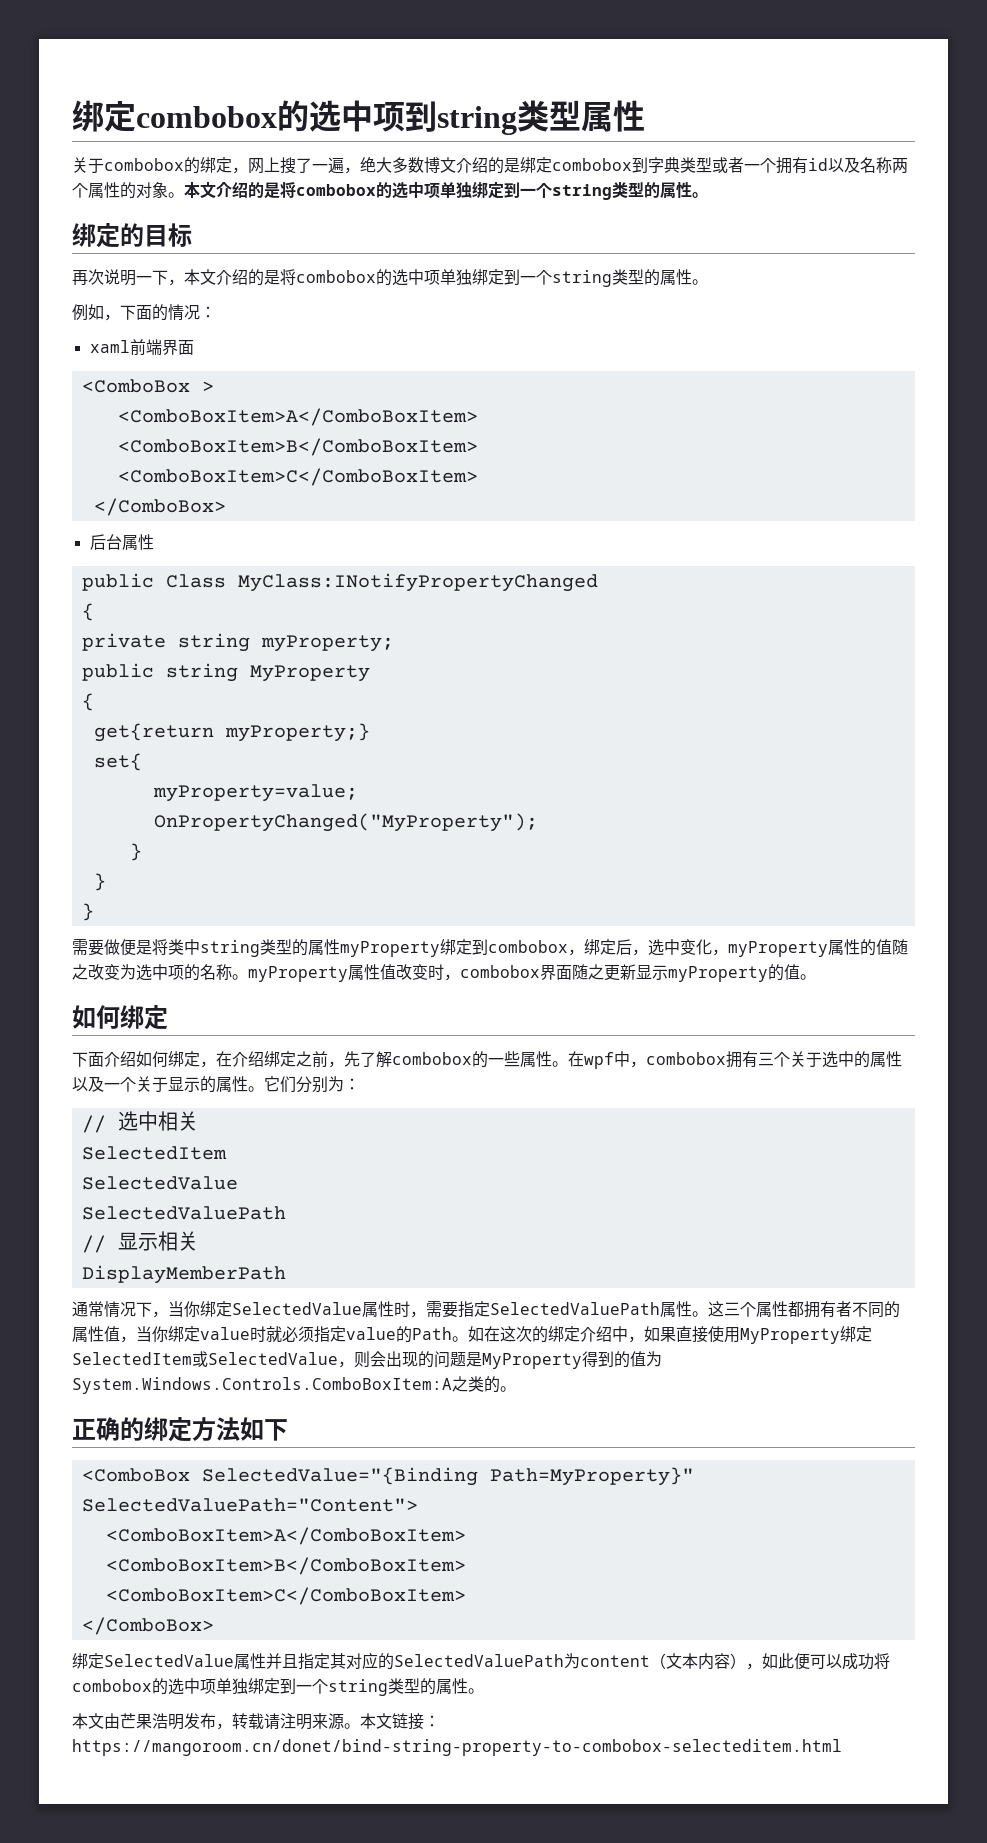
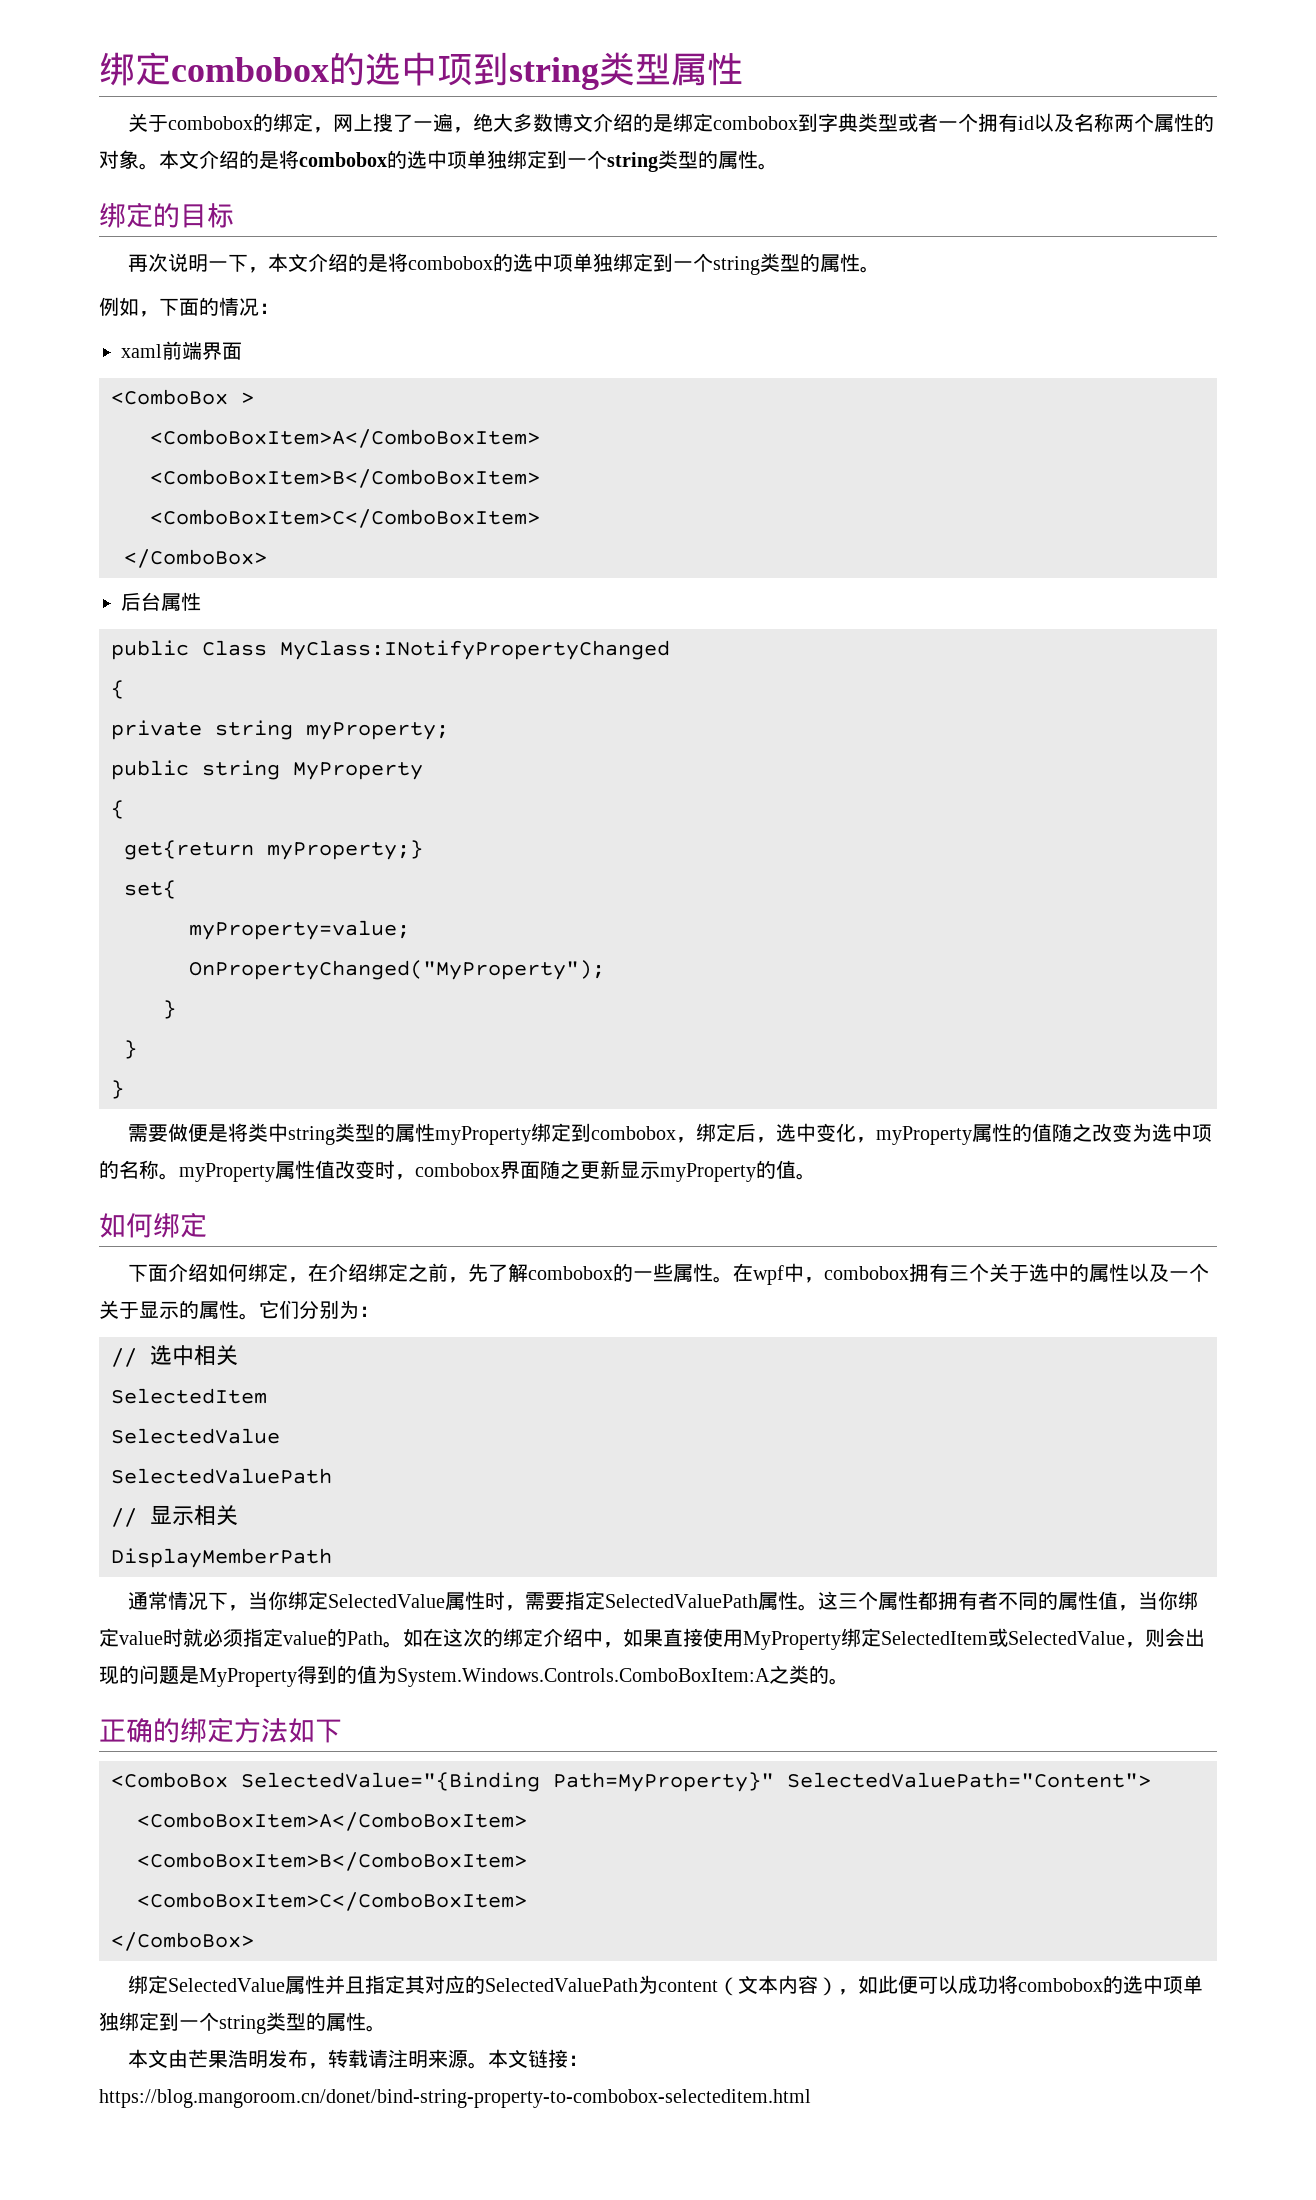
- 本文链接：https://mangoroom.cn/donet/bind-string-property-to-combobox-selecteditem.html
+ 本文链接：https://blog.mangoroom.cn/donet/bind-string-property-to-combobox-selecteditem.html

